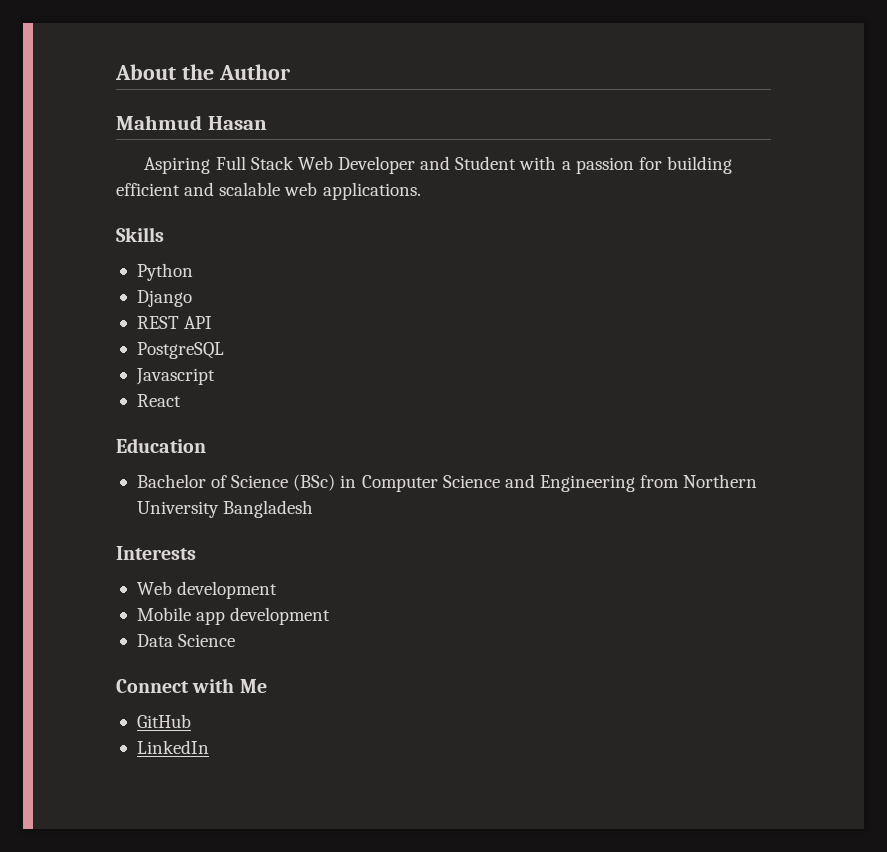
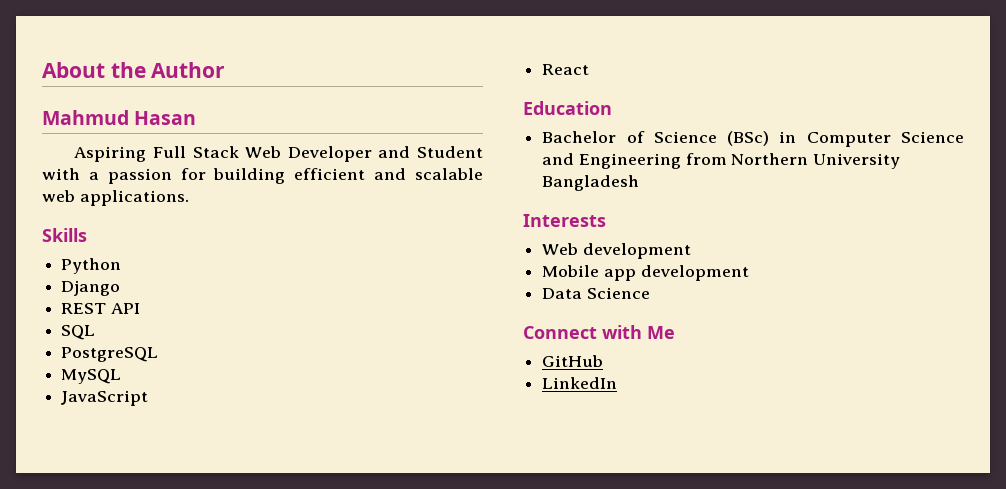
+ SQL
- Javascript
+ MySQL
+ JavaScript

